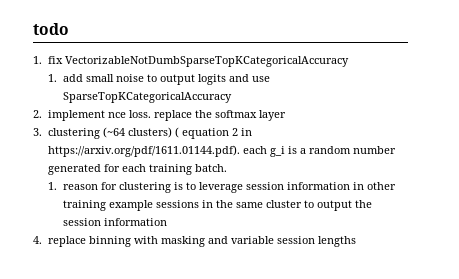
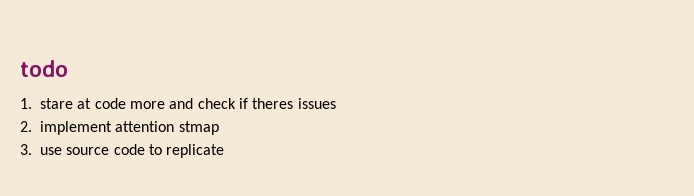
- 1. fix VectorizableNotDumbSparseTopKCategoricalAccuracy
- 1. add small noise to output logits and use SparseTopKCategoricalAccuracy
- 2. implement nce loss. replace the softmax layer
- 3. clustering (~64 clusters) ( equation 2 in https://arxiv.org/pdf/1611.01144.pdf). each g_i is a random number generated for each training batch.
- 1. reason for clustering is to leverage session information in other training example sessions in the same cluster to output the session information
- 4. replace binning with masking and variable session lengths
+ 1. stare at code more and check if theres issues
+ 2. implement attention stmap
+ 3. use source code to replicate

